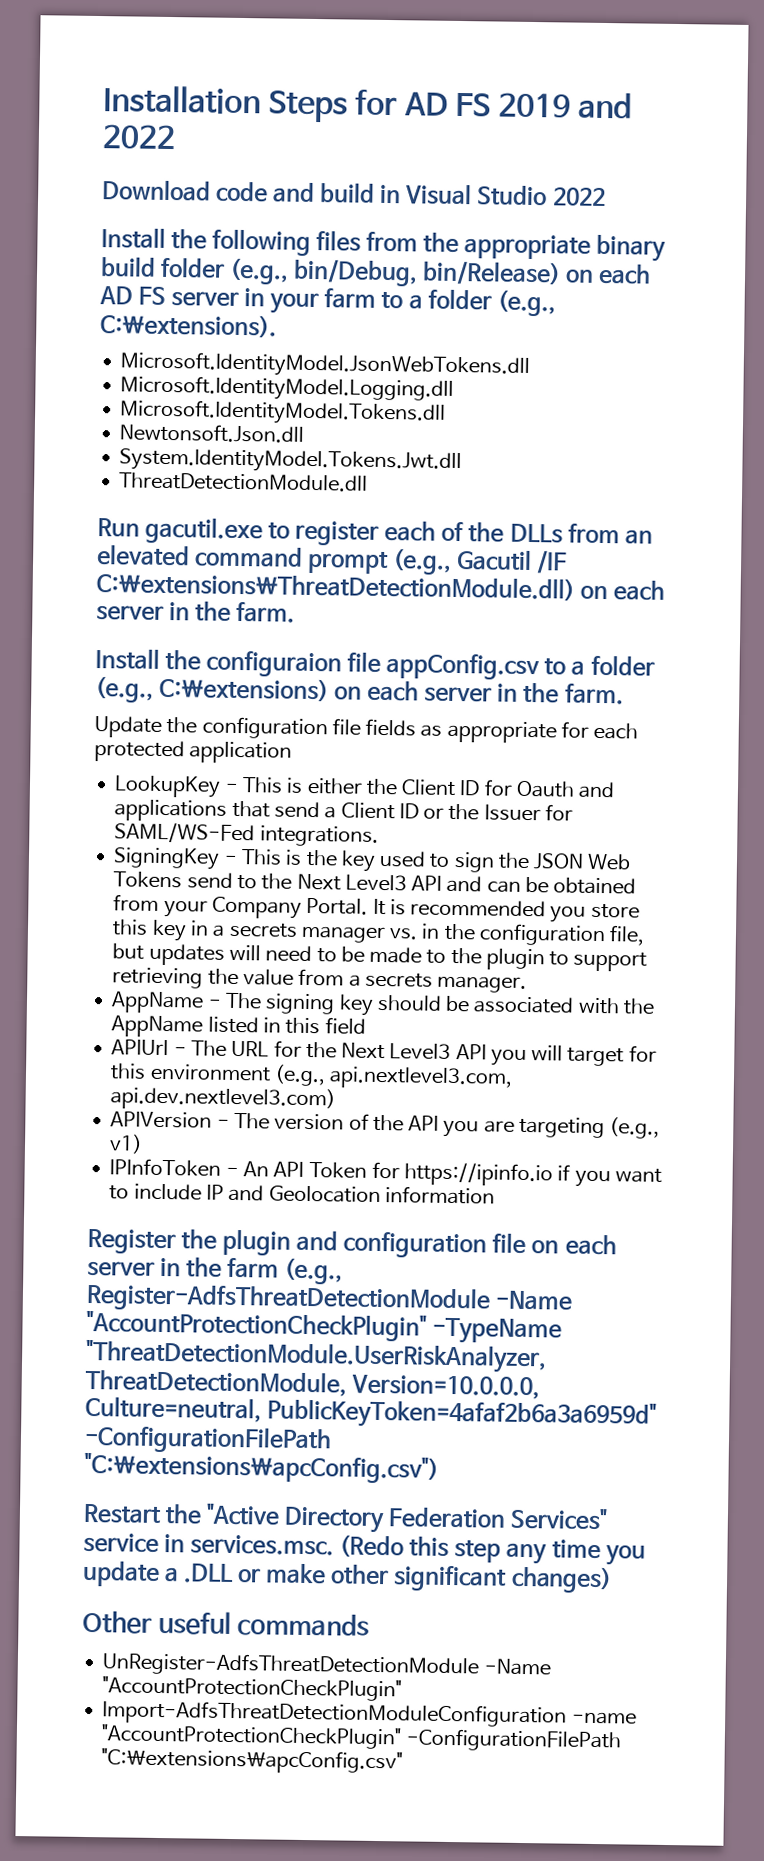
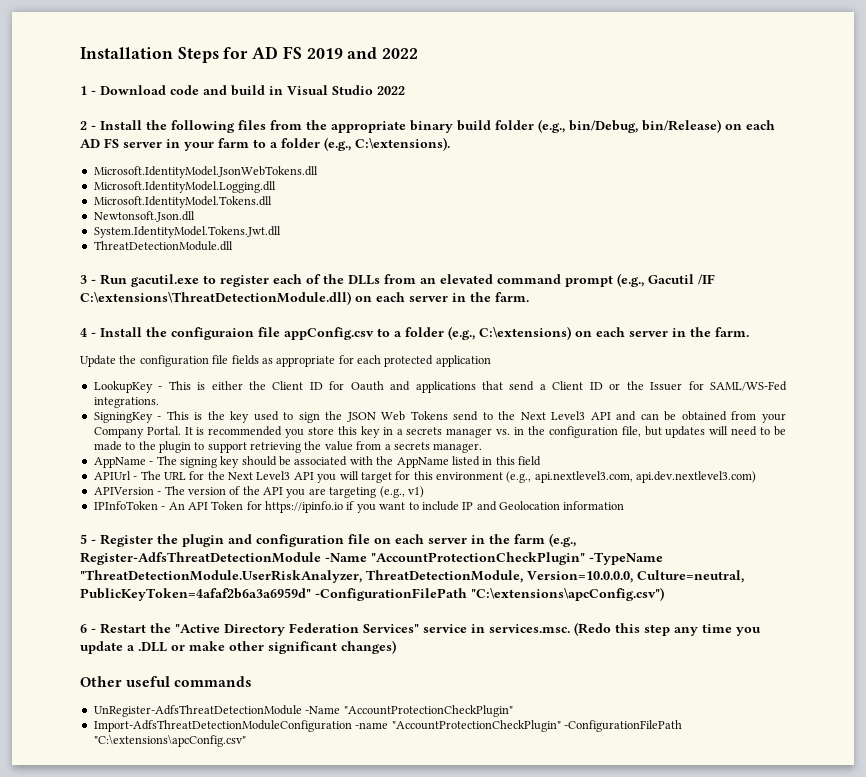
- Download code and build in Visual Studio 2022
+ 1 - Download code and build in Visual Studio 2022
- Install the following files from the appropriate binary build folder (e.g., bin/Debug, bin/Release) on each AD FS server in your farm to a folder (e.g., C:\extensions).
+ 2 - Install the following files from the appropriate binary build folder (e.g., bin/Debug, bin/Release) on each AD FS server in your farm to a folder (e.g., C:\extensions).
- Run gacutil.exe to register each of the DLLs from an elevated command prompt (e.g., Gacutil /IF C:\extensions\ThreatDetectionModule.dll) on each server in the farm.
+ 3 - Run gacutil.exe to register each of the DLLs from an elevated command prompt (e.g., Gacutil /IF C:\extensions\ThreatDetectionModule.dll) on each server in the farm.
- Install the configuraion file appConfig.csv to a folder (e.g., C:\extensions) on each server in the farm.
+ 4 - Install the configuraion file appConfig.csv to a folder (e.g., C:\extensions) on each server in the farm.
- Register the plugin and configuration file on each server in the farm (e.g., Register-AdfsThreatDetectionModule -Name "AccountProtectionCheckPlugin" -TypeName "ThreatDetectionModule.UserRiskAnalyzer, ThreatDetectionModule, Version=10.0.0.0, Culture=neutral, PublicKeyToken=4afaf2b6a3a6959d" -ConfigurationFilePath "C:\extensions\apcConfig.csv")
+ 5 - Register the plugin and configuration file on each server in the farm (e.g., Register-AdfsThreatDetectionModule -Name "AccountProtectionCheckPlugin" -TypeName "ThreatDetectionModule.UserRiskAnalyzer, ThreatDetectionModule, Version=10.0.0.0, Culture=neutral, PublicKeyToken=4afaf2b6a3a6959d" -ConfigurationFilePath "C:\extensions\apcConfig.csv")
- Restart the "Active Directory Federation Services" service in services.msc. (Redo this step any time you update a .DLL or make other significant changes)
+ 6 - Restart the "Active Directory Federation Services" service in services.msc. (Redo this step any time you update a .DLL or make other significant changes)

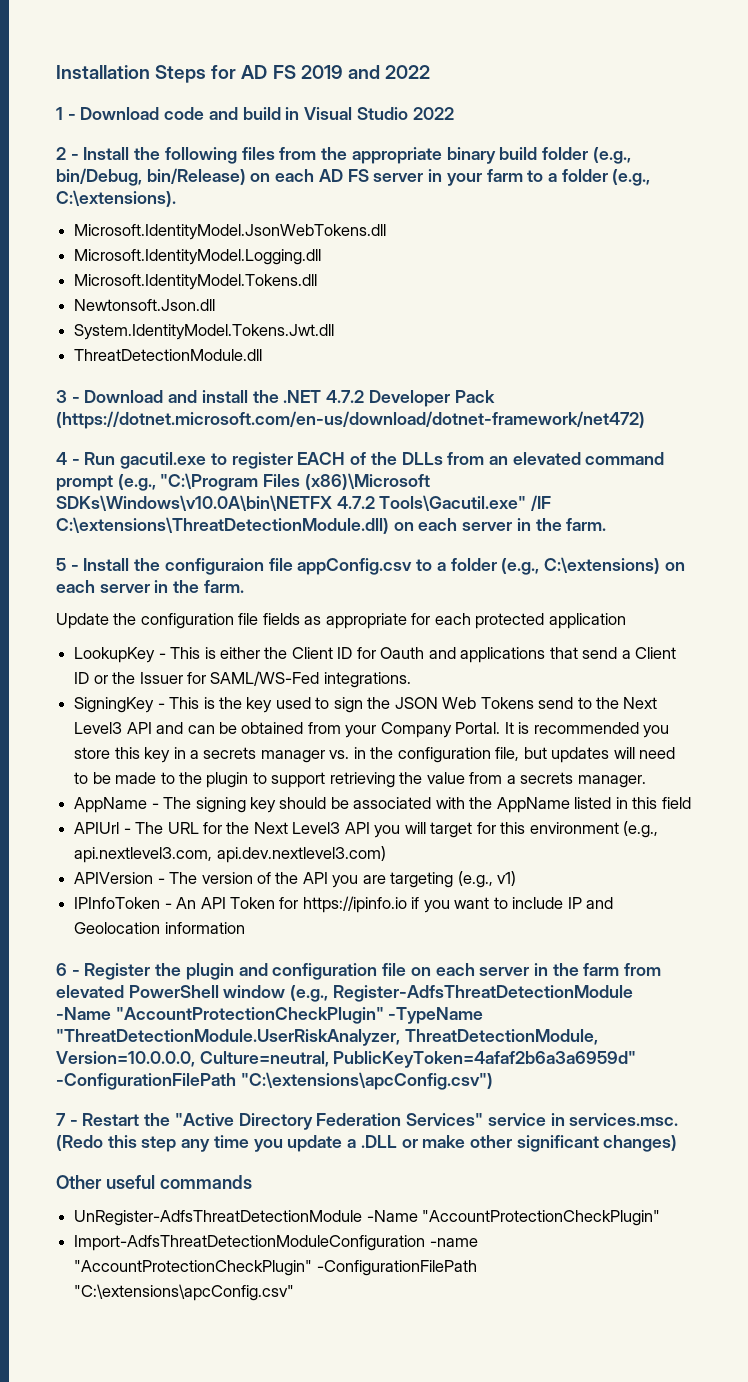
- 3 - Run gacutil.exe to register each of the DLLs from an elevated command prompt (e.g., Gacutil /IF C:\extensions\ThreatDetectionModule.dll) on each server in the farm.
+ 3 - Download and install the .NET 4.7.2 Developer Pack (https://dotnet.microsoft.com/en-us/download/dotnet-framework/net472)
+ 4 - Run gacutil.exe to register EACH of the DLLs from an elevated command prompt (e.g., "C:\Program Files (x86)\Microsoft SDKs\Windows\v10.0A\bin\NETFX 4.7.2 Tools\Gacutil.exe" /IF C:\extensions\ThreatDetectionModule.dll) on each server in the farm.
- 4 - Install the configuraion file appConfig.csv to a folder (e.g., C:\extensions) on each server in the farm.
+ 5 - Install the configuraion file appConfig.csv to a folder (e.g., C:\extensions) on each server in the farm.
- 5 - Register the plugin and configuration file on each server in the farm (e.g., Register-AdfsThreatDetectionModule -Name "AccountProtectionCheckPlugin" -TypeName "ThreatDetectionModule.UserRiskAnalyzer, ThreatDetectionModule, Version=10.0.0.0, Culture=neutral, PublicKeyToken=4afaf2b6a3a6959d" -ConfigurationFilePath "C:\extensions\apcConfig.csv")
+ 6 - Register the plugin and configuration file on each server in the farm from elevated PowerShell window (e.g., Register-AdfsThreatDetectionModule -Name "AccountProtectionCheckPlugin" -TypeName "ThreatDetectionModule.UserRiskAnalyzer, ThreatDetectionModule, Version=10.0.0.0, Culture=neutral, PublicKeyToken=4afaf2b6a3a6959d" -ConfigurationFilePath "C:\extensions\apcConfig.csv")
- 6 - Restart the "Active Directory Federation Services" service in services.msc. (Redo this step any time you update a .DLL or make other significant changes)
+ 7 - Restart the "Active Directory Federation Services" service in services.msc. (Redo this step any time you update a .DLL or make other significant changes)

